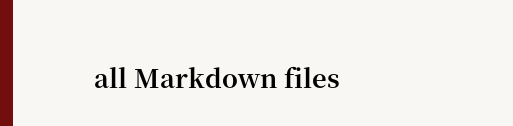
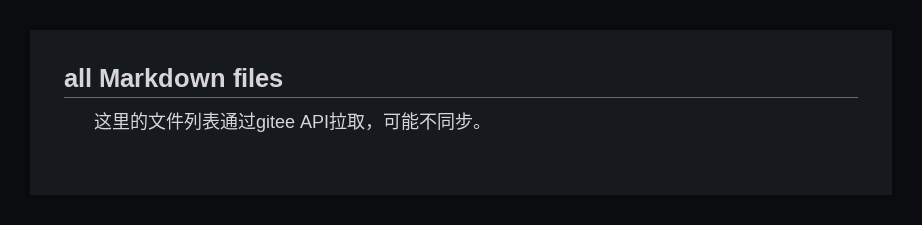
+ 这里的文件列表通过gitee API拉取，可能不同步。

